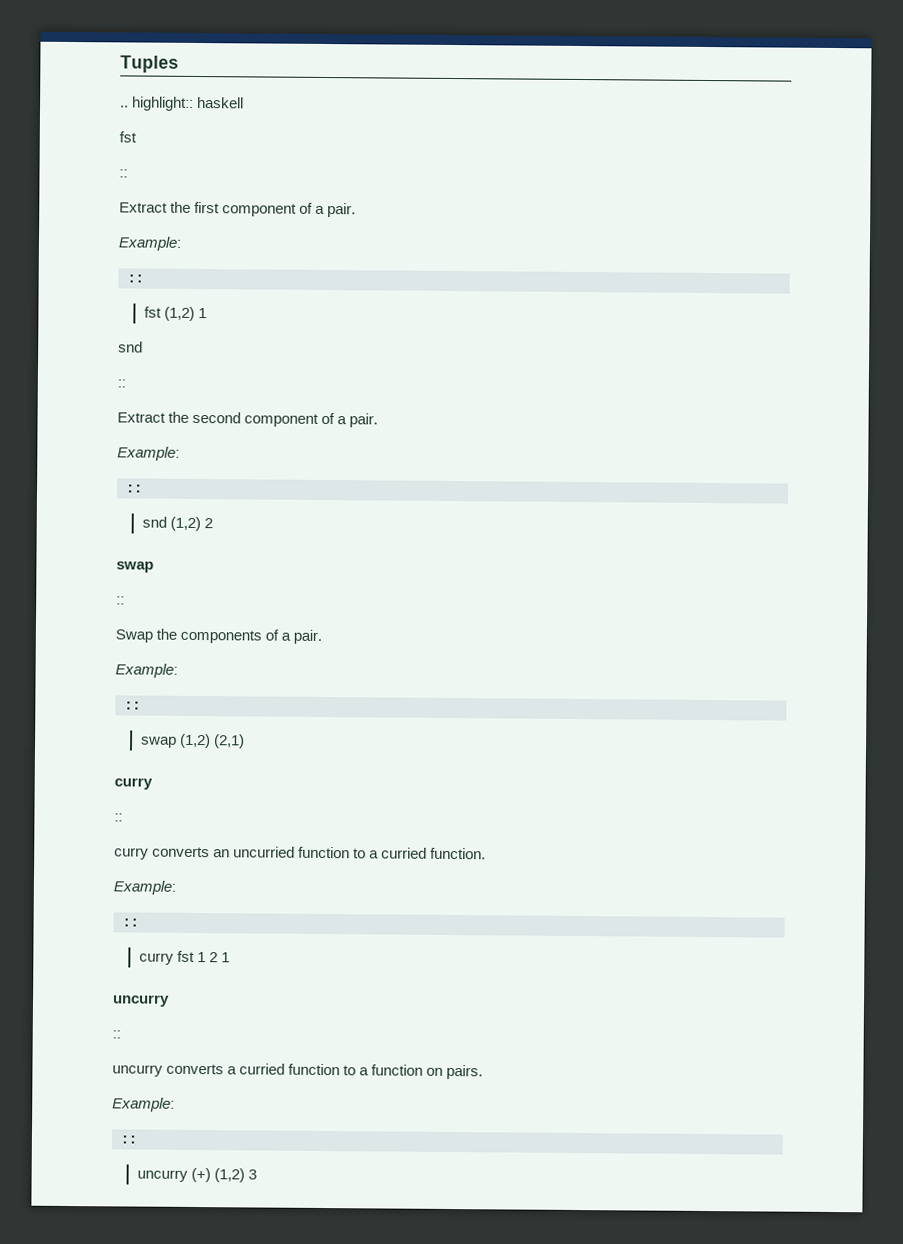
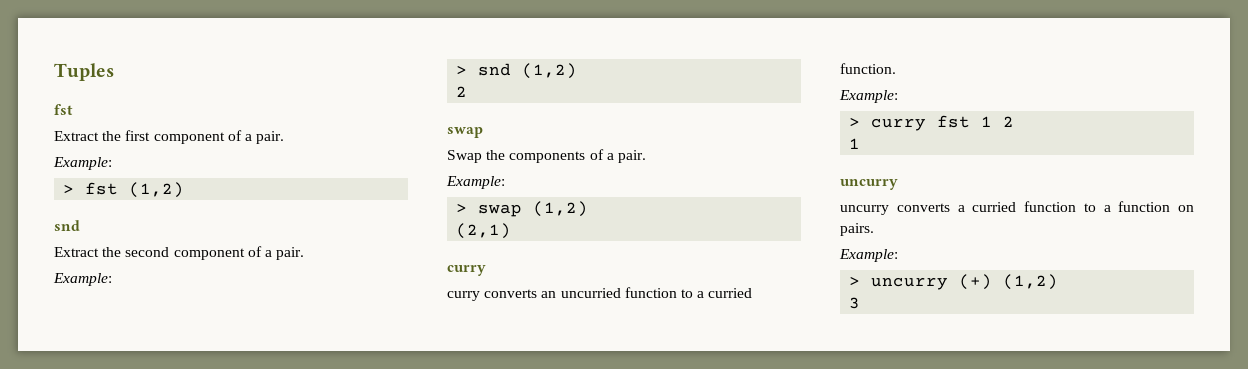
  Tuples
- .. highlight:: haskell
  fst
- ::
  Extract the first component of a pair.
  Example:
- ::
- fst (1,2) 1
+ > fst (1,2)
  snd
- ::
  Extract the second component of a pair.
  Example:
- ::
- snd (1,2) 2
+ > snd (1,2)
+ 2
  swap
- ::
  Swap the components of a pair.
  Example:
- ::
- swap (1,2) (2,1)
+ > swap (1,2)
+ (2,1)
  curry
- ::
  curry converts an uncurried function to a curried function.
  Example:
- ::
- curry fst 1 2 1
+ > curry fst 1 2
+ 1
  uncurry
- ::
  uncurry converts a curried function to a function on pairs.
  Example:
- ::
- uncurry (+) (1,2) 3
+ > uncurry (+) (1,2)
+ 3

